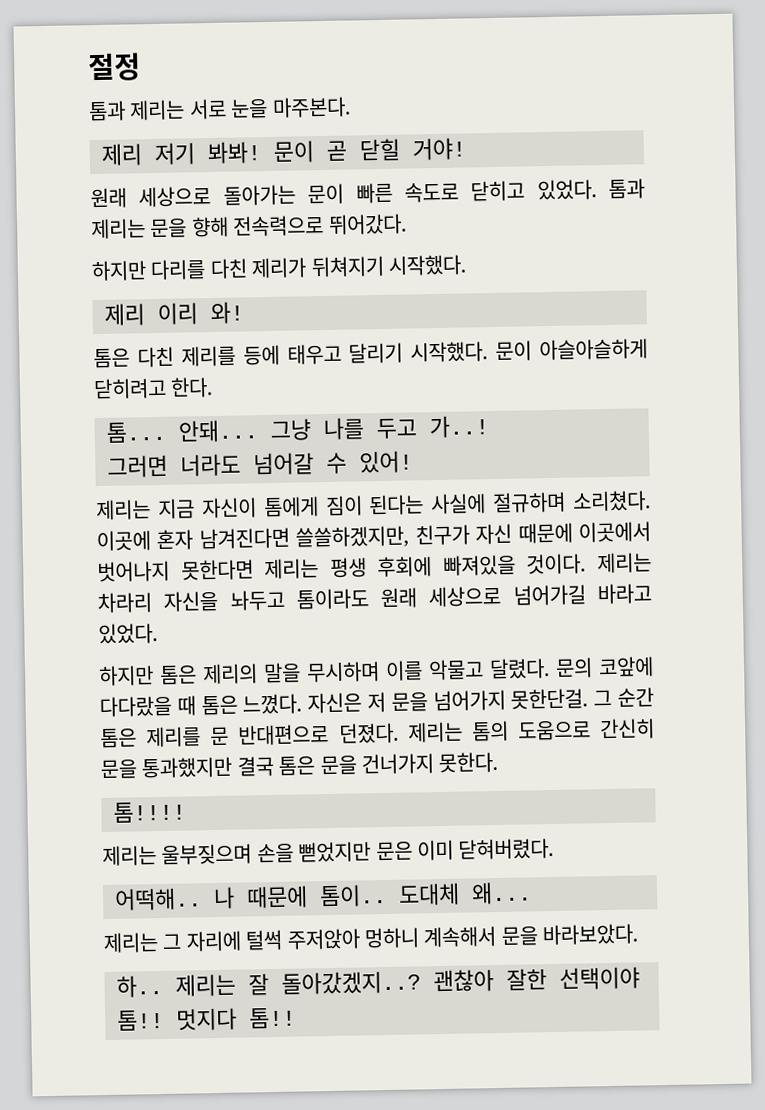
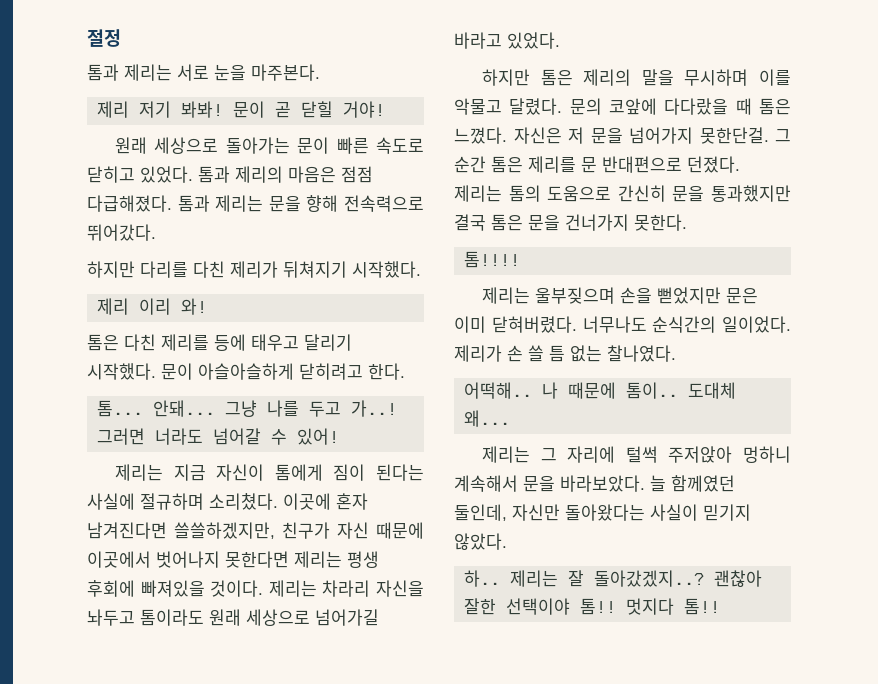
- 톰과 제리는 문을 향해 전속력으로 뛰어갔다.
+ 톰과 제리의 마음은 점점 다급해졌다. 톰과 제리는 문을 향해 전속력으로 뛰어갔다.
+ 너무나도 순식간의 일이었다. 제리가 손 쓸 틈 없는 찰나였다.
+ 늘 함께였던 둘인데, 자신만 돌아왔다는 사실이 믿기지 않았다.

